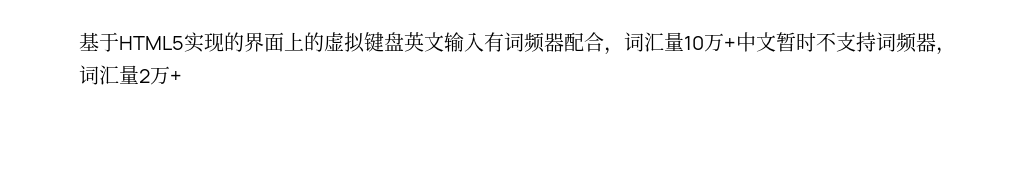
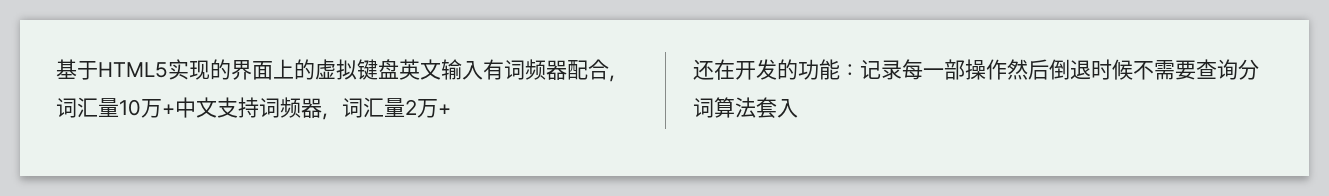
- 基于HTML5实现的界面上的虚拟键盘英文输入有词频器配合，词汇量10万+中文暂时不支持词频器，词汇量2万+
+ 基于HTML5实现的界面上的虚拟键盘英文输入有词频器配合，词汇量10万+中文支持词频器，词汇量2万+
+ 还在开发的功能：记录每一部操作然后倒退时候不需要查询分词算法套入

